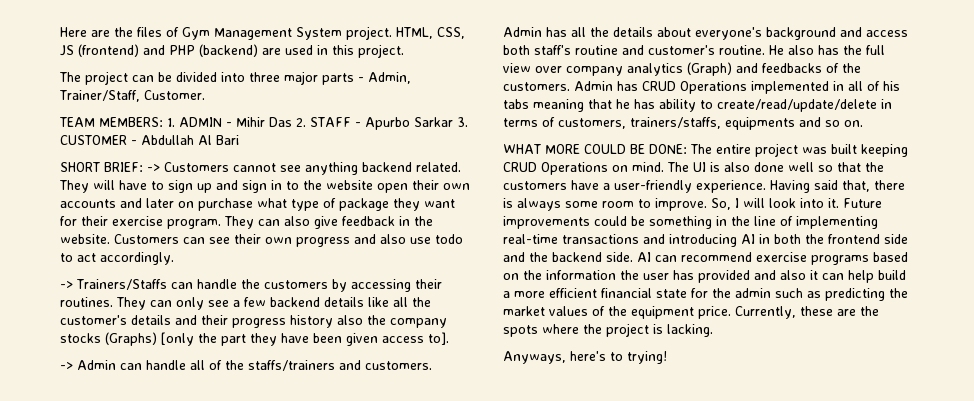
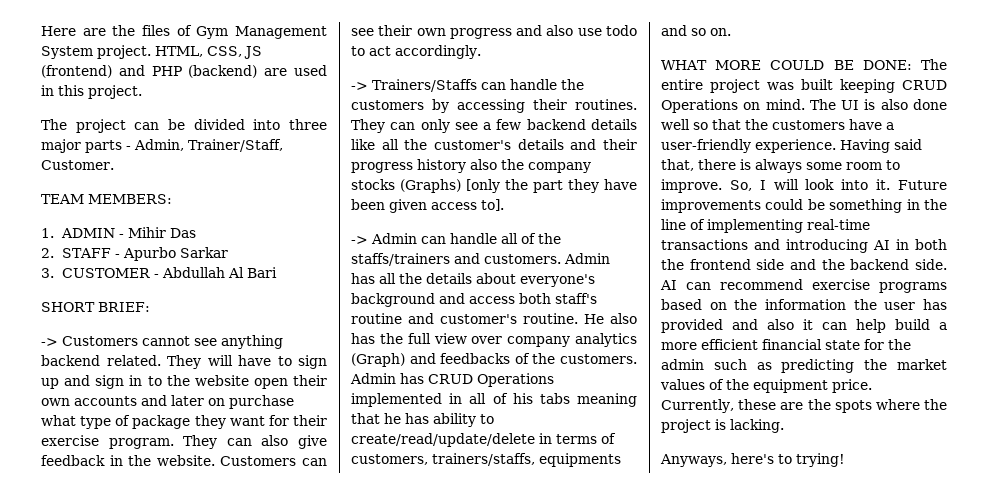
- TEAM MEMBERS: 1. ADMIN - Mihir Das 2. STAFF - Apurbo Sarkar 3. CUSTOMER - Abdullah Al Bari
+ TEAM MEMBERS:
+ 1. ADMIN - Mihir Das
+ 2. STAFF - Apurbo Sarkar
+ 3. CUSTOMER - Abdullah Al Bari
- SHORT BRIEF: -> Customers cannot see anything backend related.
+ SHORT BRIEF:
+ -> Customers cannot see anything backend related.

